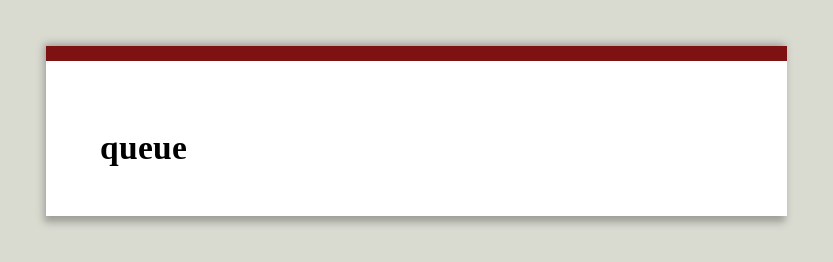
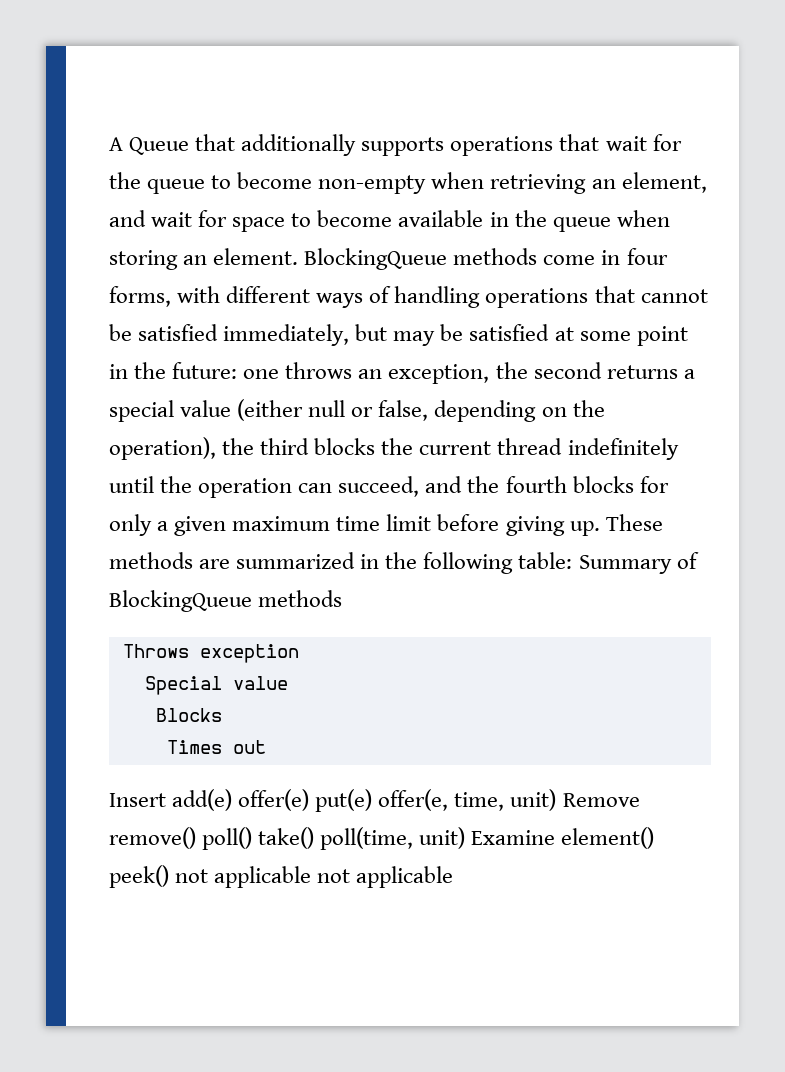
- queue
+ A Queue that additionally supports operations that wait for the queue to become non-empty when retrieving an element, and wait for space to become available in the queue when storing an element. BlockingQueue methods come in four forms, with different ways of handling operations that cannot be satisfied immediately, but may be satisfied at some point in the future: one throws an exception, the second returns a special value (either null or false, depending on the operation), the third blocks the current thread indefinitely until the operation can succeed, and the fourth blocks for only a given maximum time limit before giving up. These methods are summarized in the following table: Summary of BlockingQueue methods
+ Throws exception
+ Special value
+ Blocks
+ Times out
+ Insert add(e) offer(e) put(e) offer(e, time, unit) Remove remove() poll() take() poll(time, unit) Examine element() peek() not applicable not applicable

